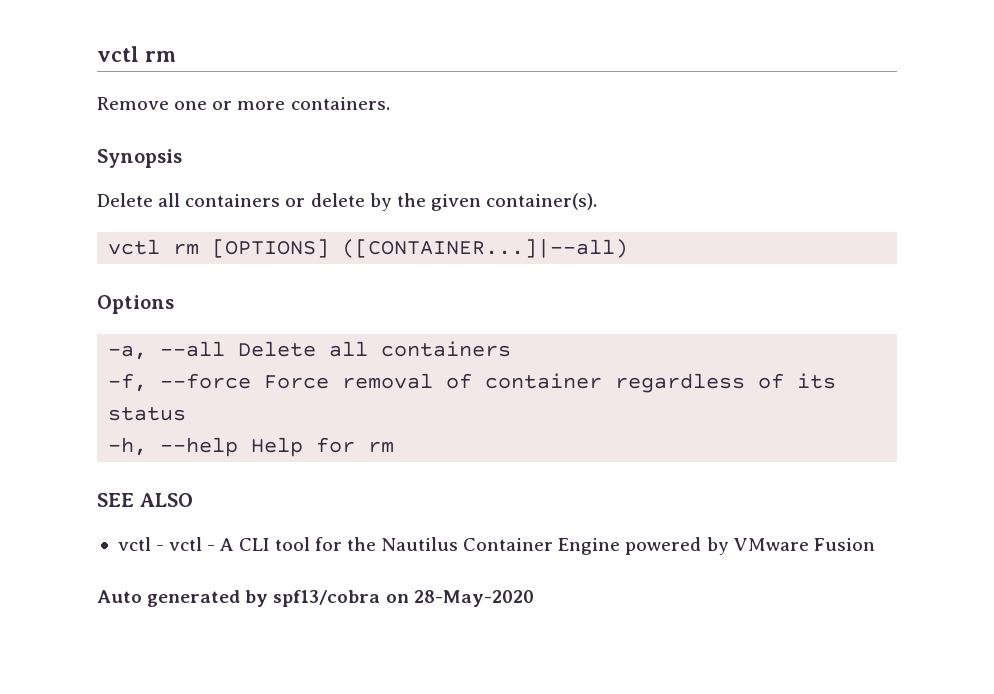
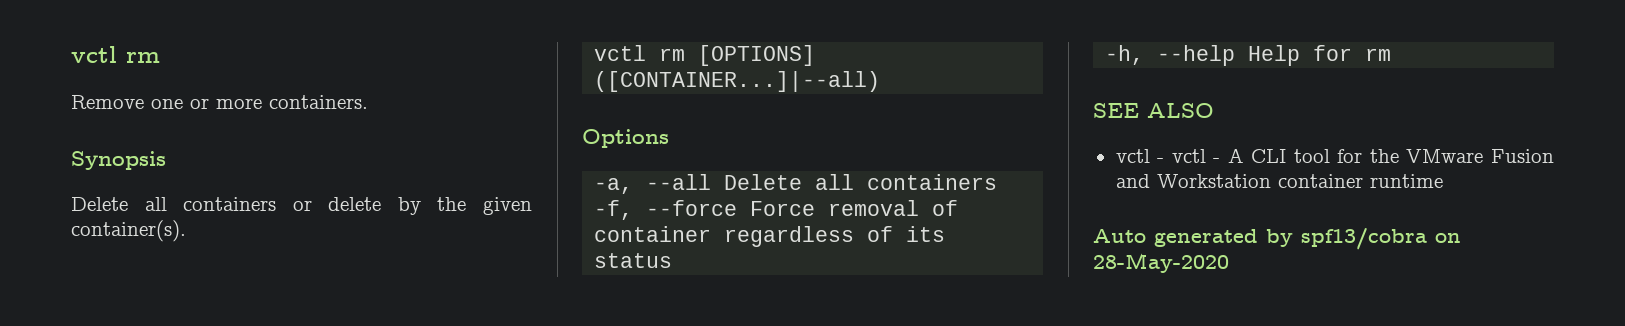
- vctl - vctl - A CLI tool for the Nautilus Container Engine powered by VMware Fusion
+ vctl - vctl - A CLI tool for the VMware Fusion and Workstation container runtime

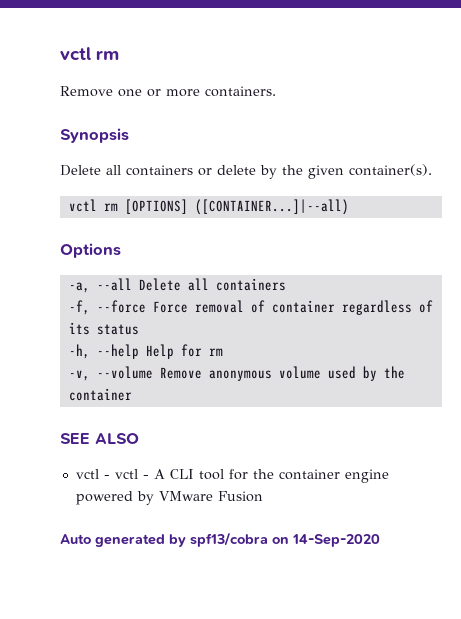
+ -v, --volume Remove anonymous volume used by the container
- vctl - vctl - A CLI tool for the VMware Fusion and Workstation container runtime
+ vctl - vctl - A CLI tool for the container engine powered by VMware Fusion
- Auto generated by spf13/cobra on 28-May-2020
+ Auto generated by spf13/cobra on 14-Sep-2020

